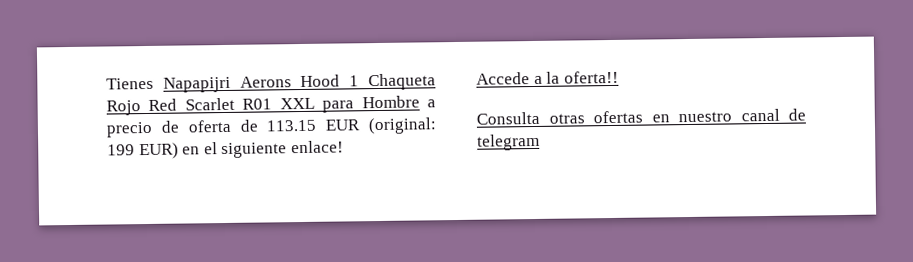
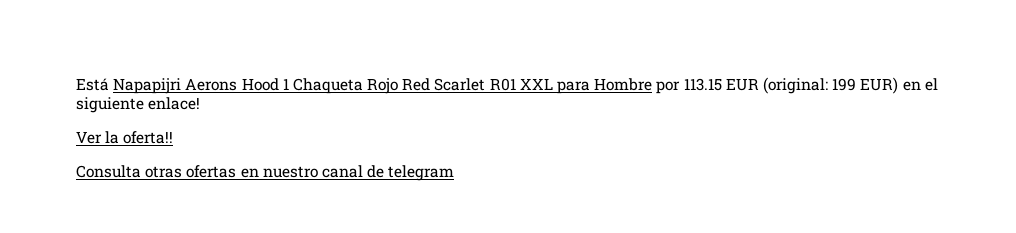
- Tienes Napapijri Aerons Hood 1 Chaqueta Rojo Red Scarlet R01 XXL para Hombre a precio de oferta de 113.15 EUR (original: 199 EUR) en el siguiente enlace!
+ Está Napapijri Aerons Hood 1 Chaqueta Rojo Red Scarlet R01 XXL para Hombre por 113.15 EUR (original: 199 EUR) en el siguiente enlace!
- Accede a la oferta!!
+ Ver la oferta!!

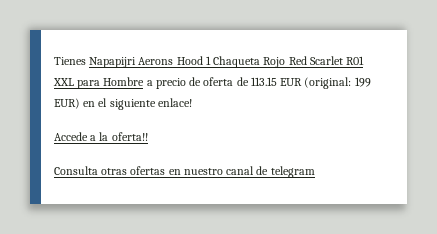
- Está Napapijri Aerons Hood 1 Chaqueta Rojo Red Scarlet R01 XXL para Hombre por 113.15 EUR (original: 199 EUR) en el siguiente enlace!
+ Tienes Napapijri Aerons Hood 1 Chaqueta Rojo Red Scarlet R01 XXL para Hombre a precio de oferta de 113.15 EUR (original: 199 EUR) en el siguiente enlace!
- Ver la oferta!!
+ Accede a la oferta!!

